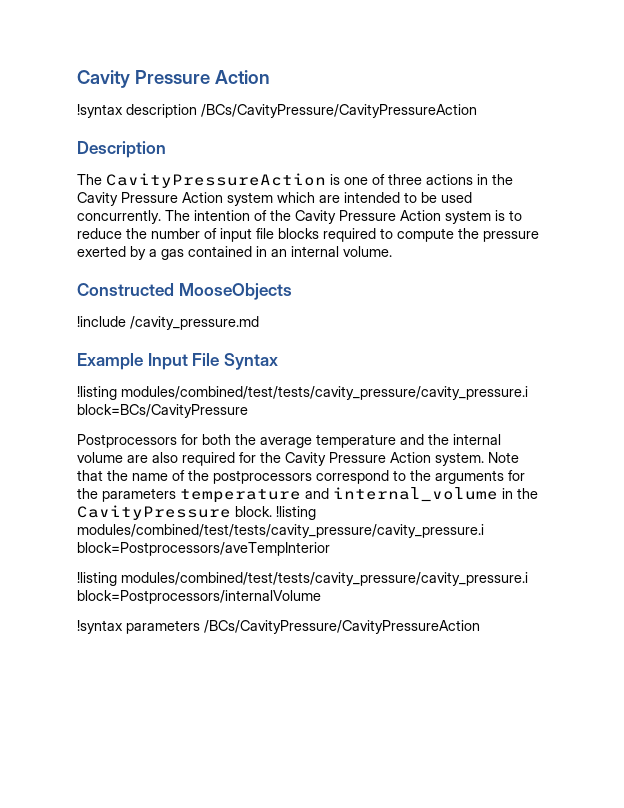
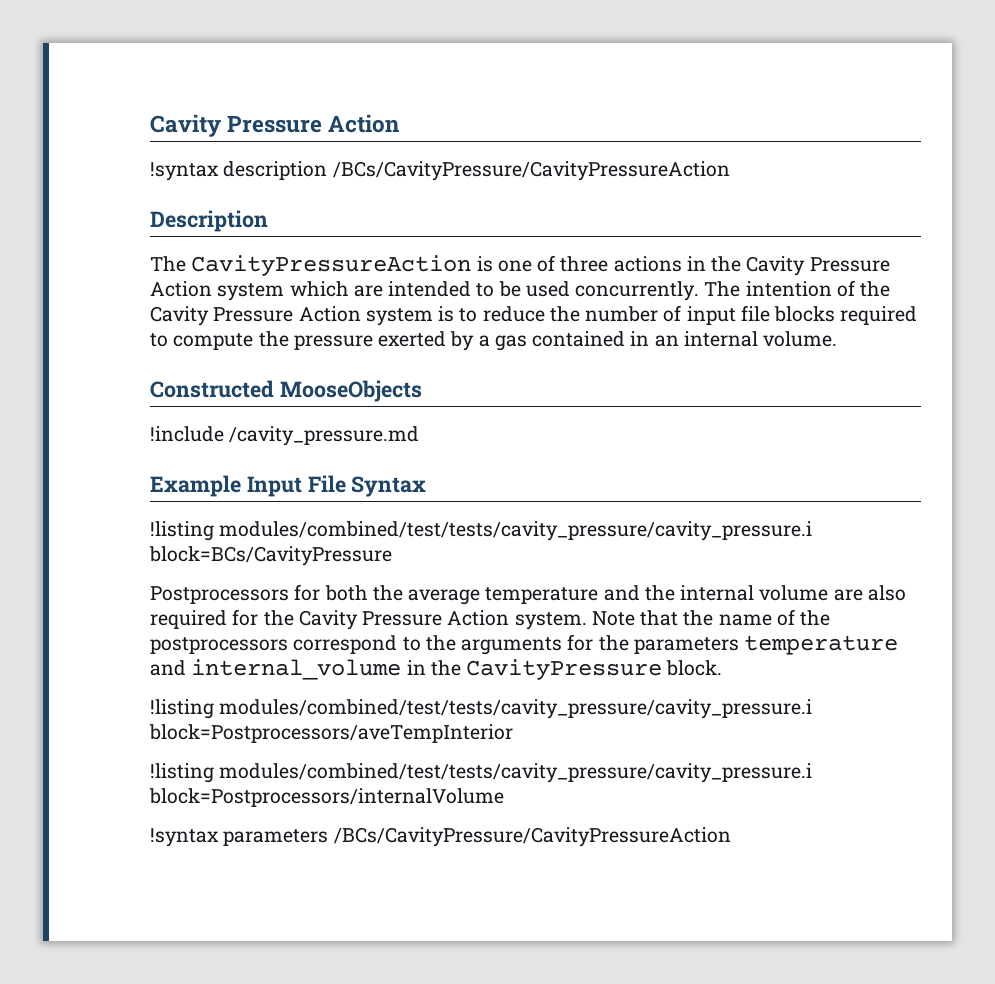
- Note that the name of the postprocessors correspond to the arguments for the parameters temperature and internal_volume in the CavityPressure block. !listing modules/combined/test/tests/cavity_pressure/cavity_pressure.i block=Postprocessors/aveTempInterior
+ Note that the name of the postprocessors correspond to the arguments for the parameters temperature and internal_volume in the CavityPressure block.
+ !listing modules/combined/test/tests/cavity_pressure/cavity_pressure.i block=Postprocessors/aveTempInterior

